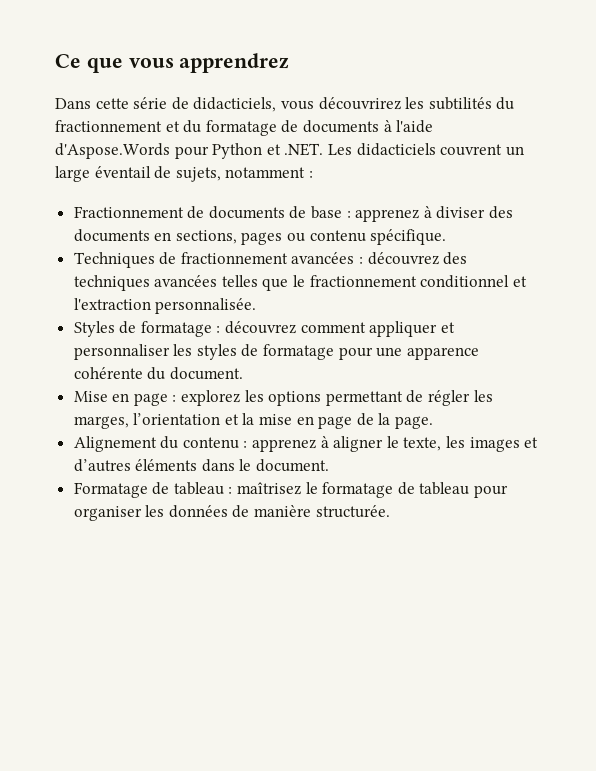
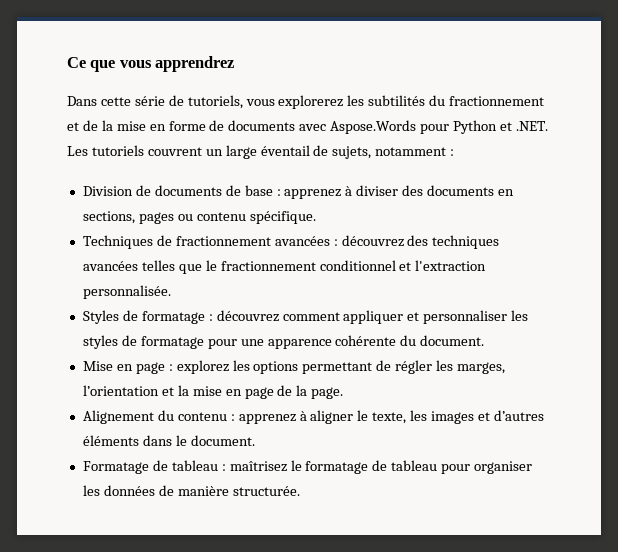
- Dans cette série de didacticiels, vous découvrirez les subtilités du fractionnement et du formatage de documents à l'aide d'Aspose.Words pour Python et .NET. Les didacticiels couvrent un large éventail de sujets, notamment :
+ Dans cette série de tutoriels, vous explorerez les subtilités du fractionnement et de la mise en forme de documents avec Aspose.Words pour Python et .NET. Les tutoriels couvrent un large éventail de sujets, notamment :
- Fractionnement de documents de base : apprenez à diviser des documents en sections, pages ou contenu spécifique.
+ Division de documents de base : apprenez à diviser des documents en sections, pages ou contenu spécifique.

